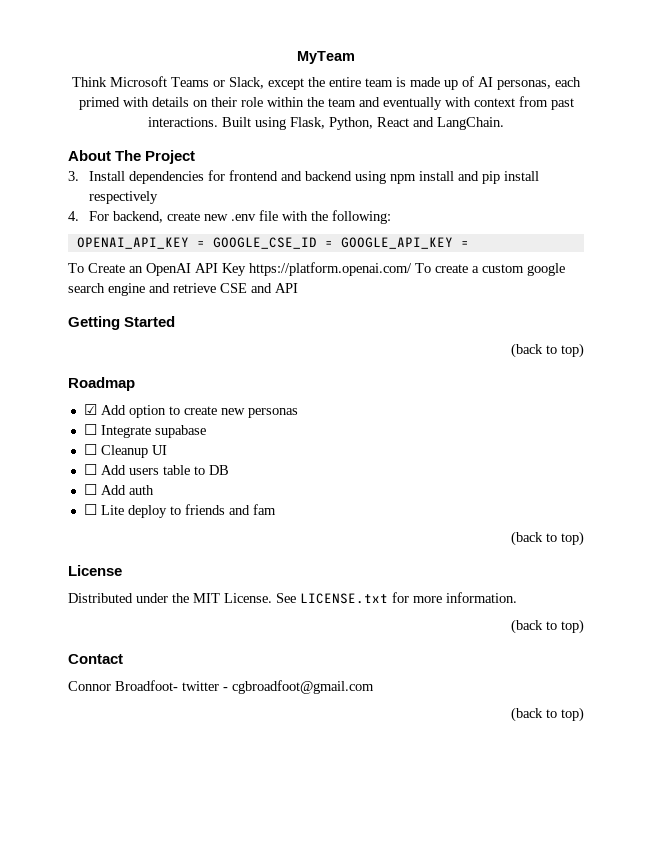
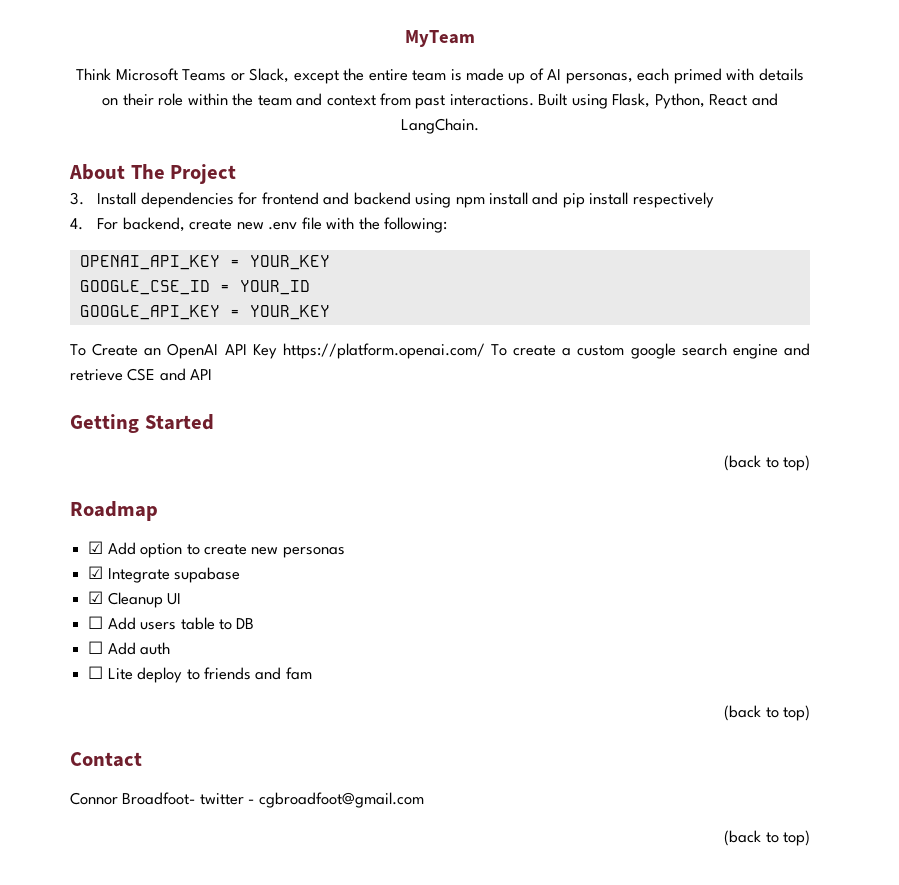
- Think Microsoft Teams or Slack, except the entire team is made up of AI personas, each primed with details on their role within the team and eventually with context from past interactions.
+ Think Microsoft Teams or Slack, except the entire team is made up of AI personas, each primed with details on their role within the team and context from past interactions.
- OPENAI_API_KEY = GOOGLE_CSE_ID = GOOGLE_API_KEY =
+ OPENAI_API_KEY = YOUR_KEY
+ GOOGLE_CSE_ID = YOUR_ID
+ GOOGLE_API_KEY = YOUR_KEY
- ☐ Integrate supabase
+ ☑ Integrate supabase
- ☐ Cleanup UI
+ ☑ Cleanup UI
- License
- Distributed under the MIT License. See LICENSE.txt for more information.
- (back to top)

